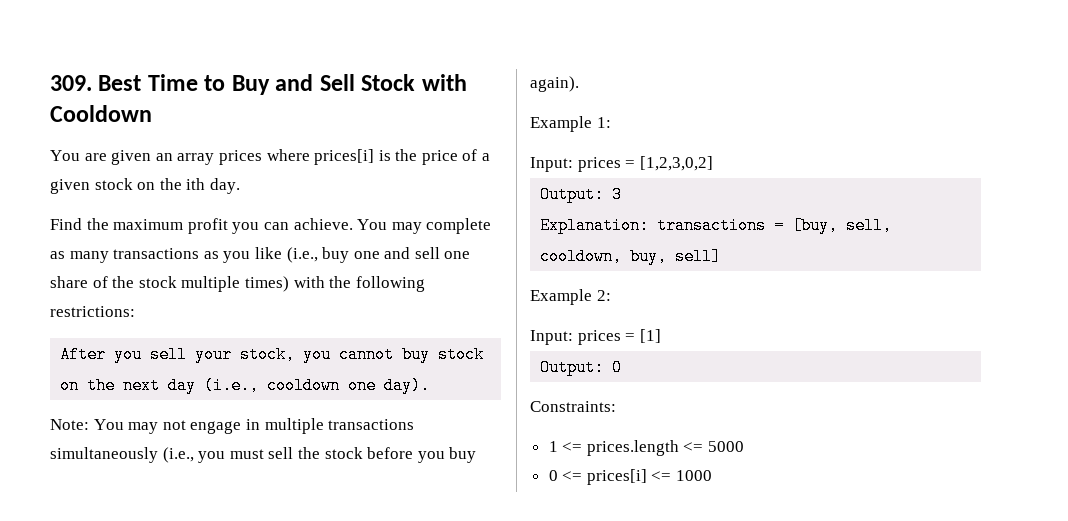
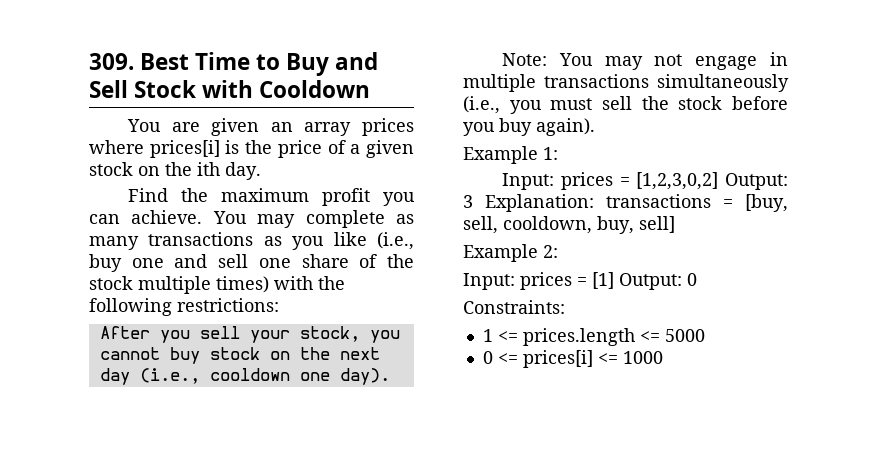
- Input: prices = [1,2,3,0,2]
- Output: 3
- Explanation: transactions = [buy, sell, cooldown, buy, sell]
+ Input: prices = [1,2,3,0,2] Output: 3 Explanation: transactions = [buy, sell, cooldown, buy, sell]
- Input: prices = [1]
- Output: 0
+ Input: prices = [1] Output: 0

